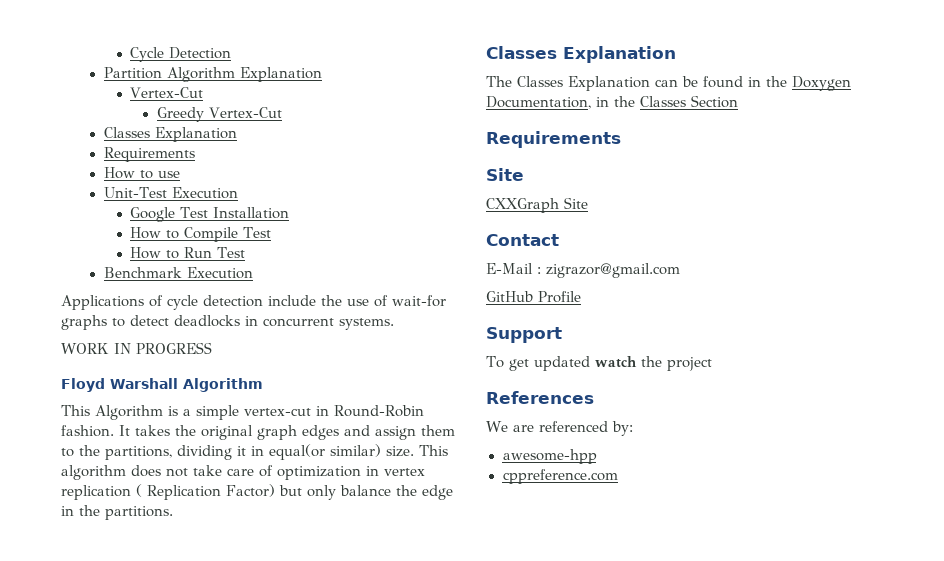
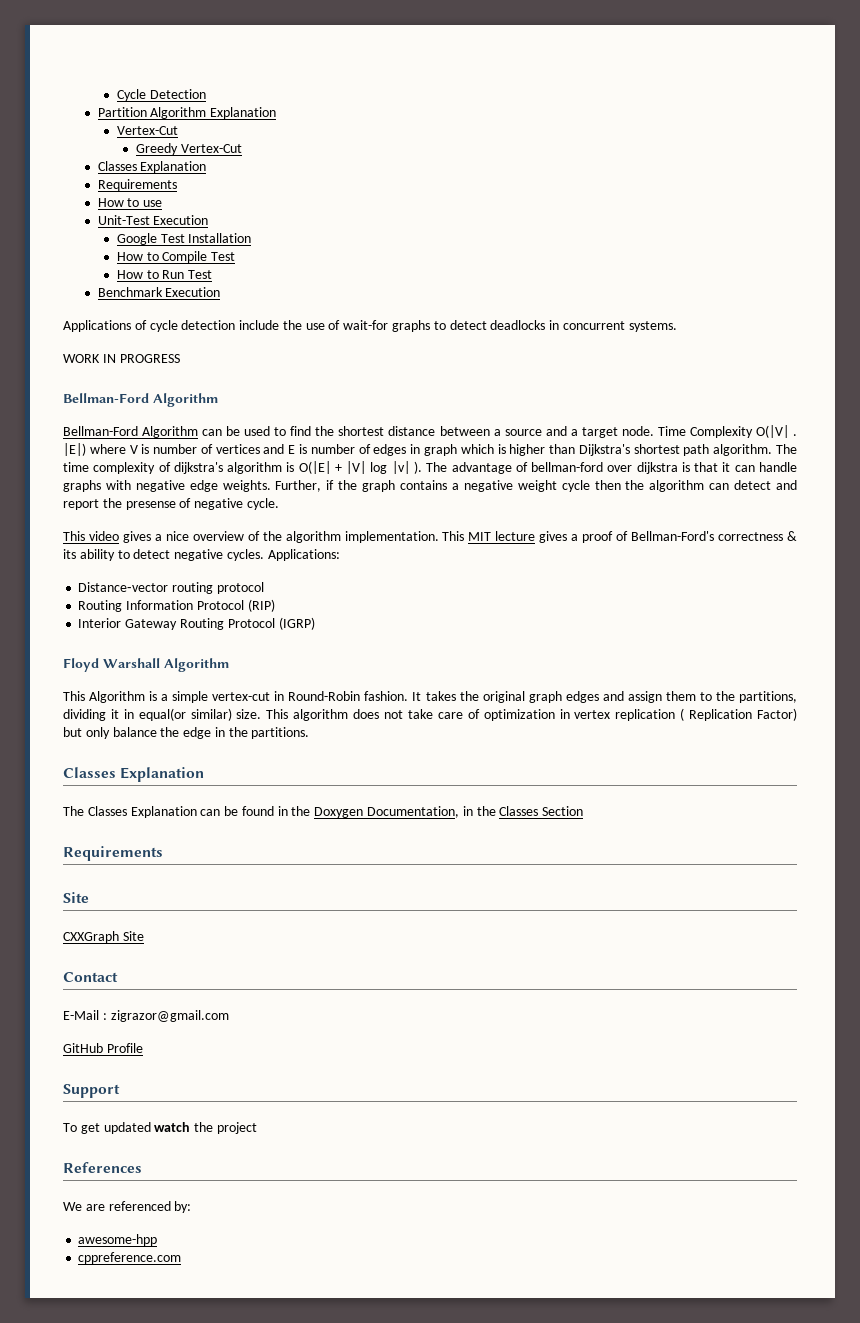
  WORK IN PROGRESS
+ Bellman-Ford Algorithm
+ Bellman-Ford Algorithm can be used to find the shortest distance between a source and a target node. Time Complexity O(|V| . |E|) where V is number of vertices and E is number of edges in graph which is higher than Dijkstra's shortest path algorithm. The time complexity of dijkstra's algorithm is O(|E| + |V| log |v| ). The advantage of bellman-ford over dijkstra is that it can handle graphs with negative edge weights. Further, if the graph contains a negative weight cycle then the algorithm can detect and report the presense of negative cycle.
+ This video gives a nice overview of the algorithm implementation. This MIT lecture gives a proof of Bellman-Ford's correctness & its ability to detect negative cycles. Applications:
+ Distance‐vector routing protocol
+ Routing Information Protocol (RIP)
+ Interior Gateway Routing Protocol (IGRP)

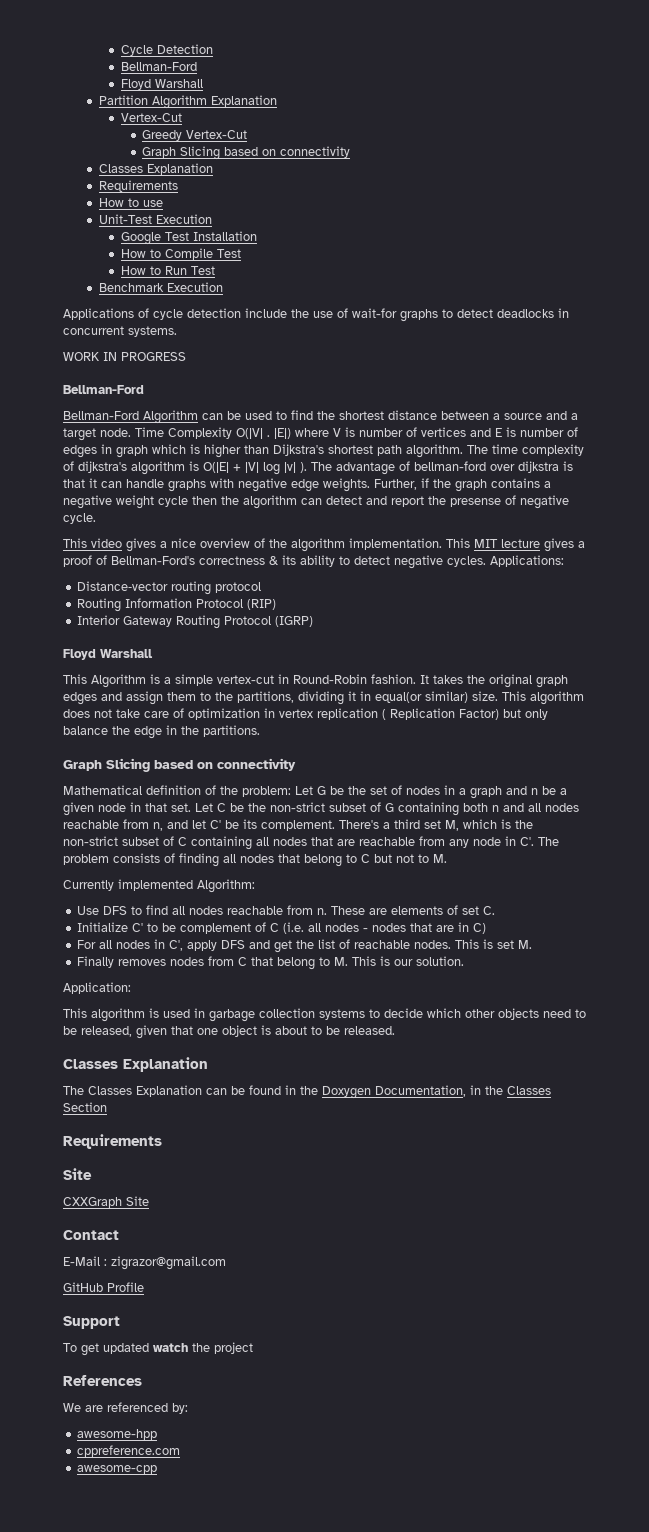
  Cycle Detection
+ Bellman-Ford
+ Floyd Warshall
  Greedy Vertex-Cut
+ Graph Slicing based on connectivity
  WORK IN PROGRESS
- Bellman-Ford Algorithm
+ Bellman-Ford
  Interior Gateway Routing Protocol (IGRP)
- Floyd Warshall Algorithm
+ Floyd Warshall
  This algorithm does not take care of optimization in vertex replication ( Replication Factor) but only balance the edge in the partitions.
+ Graph Slicing based on connectivity
+ Mathematical definition of the problem: Let G be the set of nodes in a graph and n be a given node in that set. Let C be the non-strict subset of G containing both n and all nodes reachable from n, and let C' be its complement. There's a third set M, which is the non-strict subset of C containing all nodes that are reachable from any node in C'. The problem consists of finding all nodes that belong to C but not to M.
+ Currently implemented Algorithm:
+ Use DFS to find all nodes reachable from n. These are elements of set C.
+ Initialize C' to be complement of C (i.e. all nodes - nodes that are in C)
+ For all nodes in C', apply DFS and get the list of reachable nodes. This is set M.
+ Finally removes nodes from C that belong to M. This is our solution.
+ Application:
+ This algorithm is used in garbage collection systems to decide which other objects need to be released, given that one object is about to be released.
+ awesome-cpp

